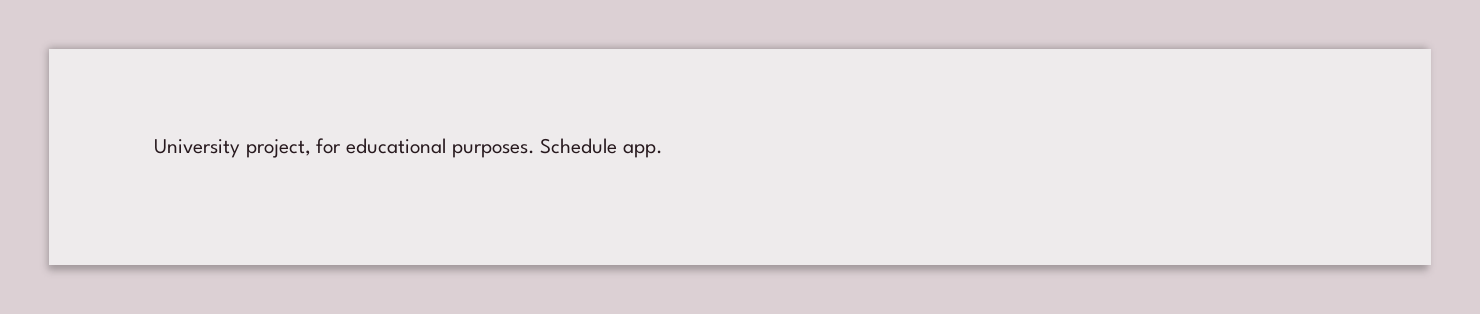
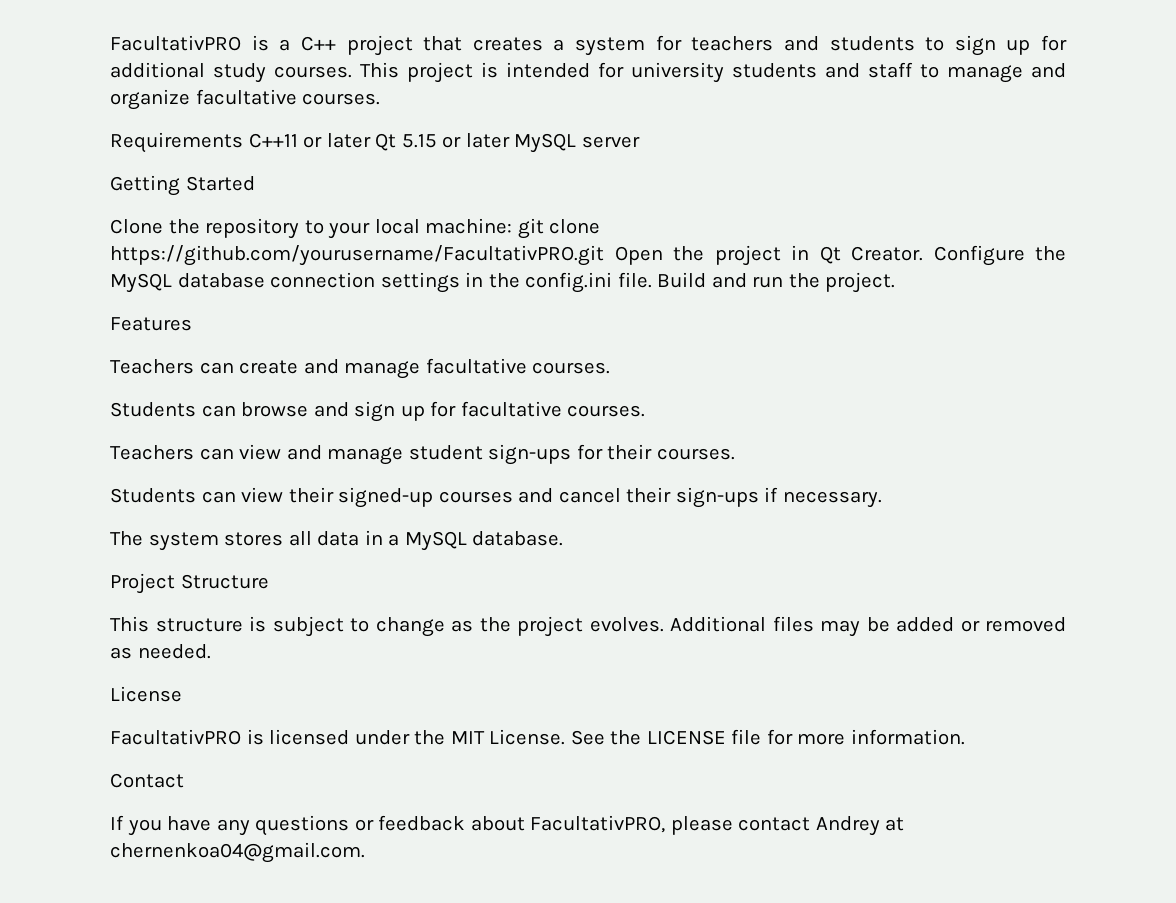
- University project, for educational purposes. Schedule app.
+ FacultativPRO is a C++ project that creates a system for teachers and students to sign up for additional study courses. This project is intended for university students and staff to manage and organize facultative courses.
+ Requirements C++11 or later Qt 5.15 or later MySQL server
+ Getting Started
+ Clone the repository to your local machine: git clone https://github.com/yourusername/FacultativPRO.git Open the project in Qt Creator. Configure the MySQL database connection settings in the config.ini file. Build and run the project.
+ Features
+ Teachers can create and manage facultative courses.
+ Students can browse and sign up for facultative courses.
+ Teachers can view and manage student sign-ups for their courses.
+ Students can view their signed-up courses and cancel their sign-ups if necessary.
+ The system stores all data in a MySQL database.
+ Project Structure
+ This structure is subject to change as the project evolves. Additional files may be added or removed as needed.
+ License
+ FacultativPRO is licensed under the MIT License. See the LICENSE file for more information.
+ Contact
+ If you have any questions or feedback about FacultativPRO, please contact Andrey at chernenkoa04@gmail.com.

